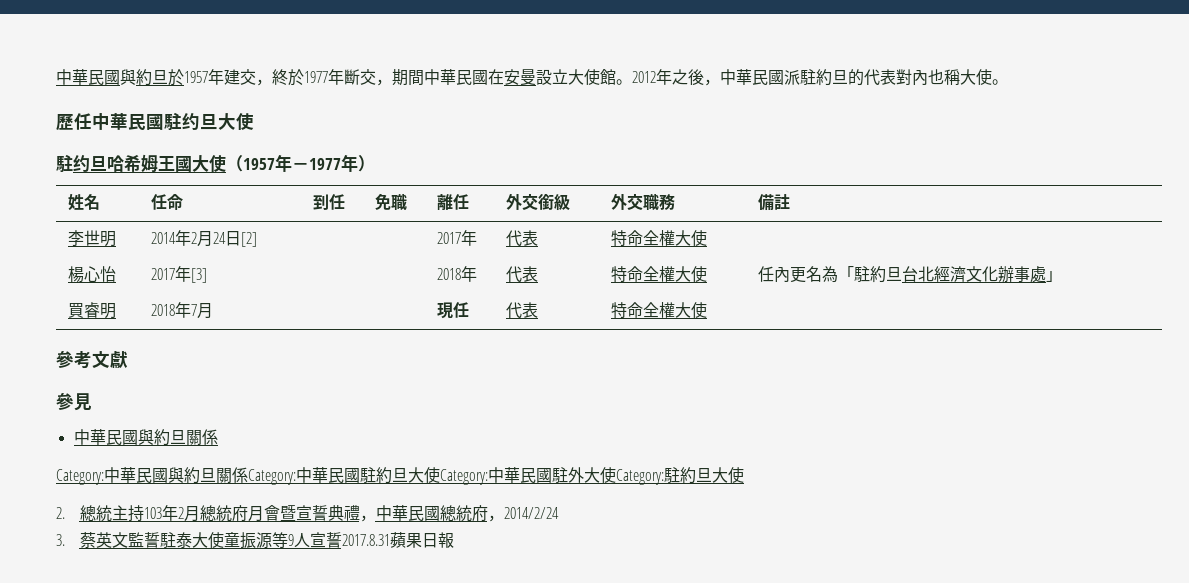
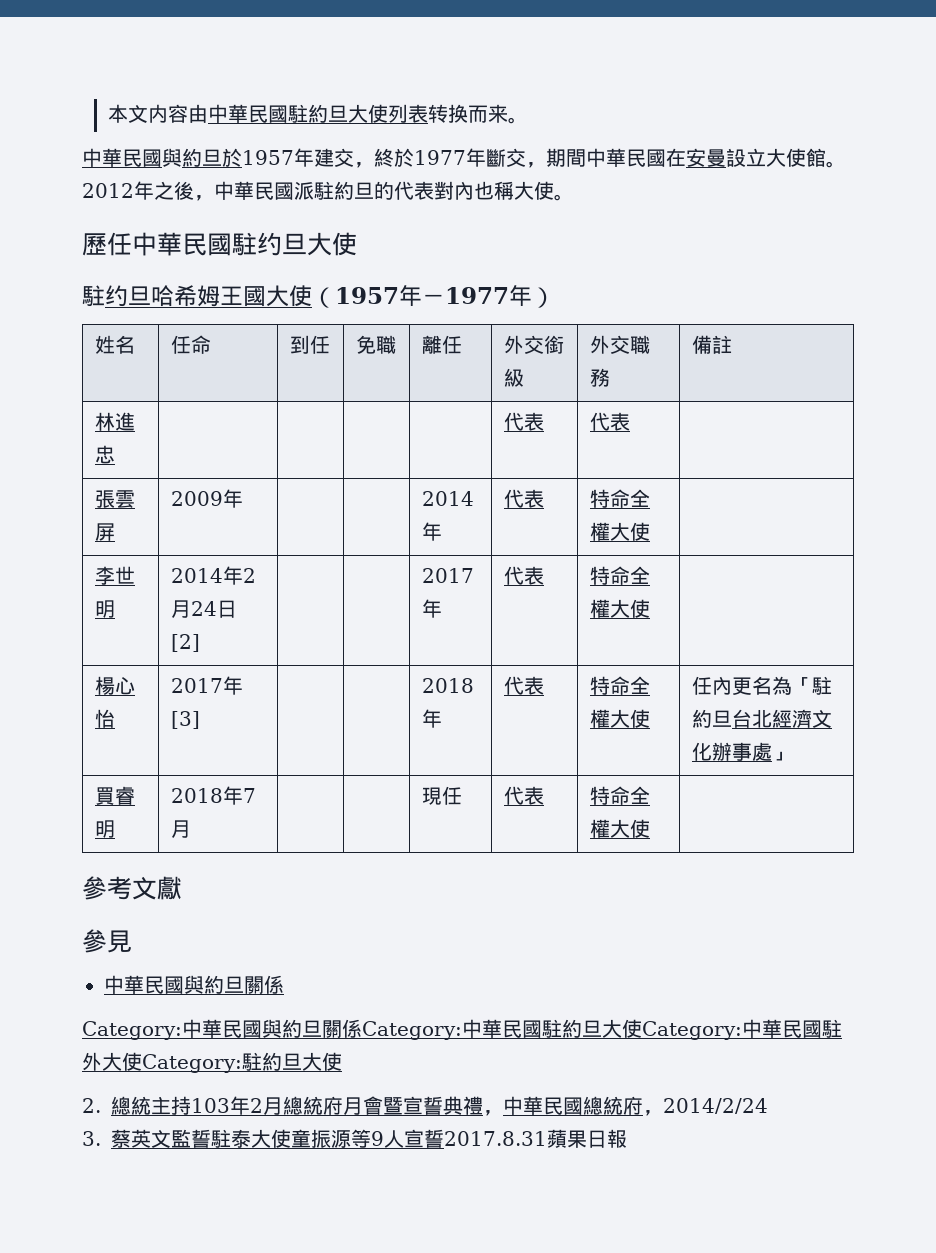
+ 本文内容由中華民國駐約旦大使列表转换而来。
+ 林進忠 | | | | | 代表 | 代表 |
+ 張雲屏 | 2009年 | | | 2014年 | 代表 | 特命全權大使 |

